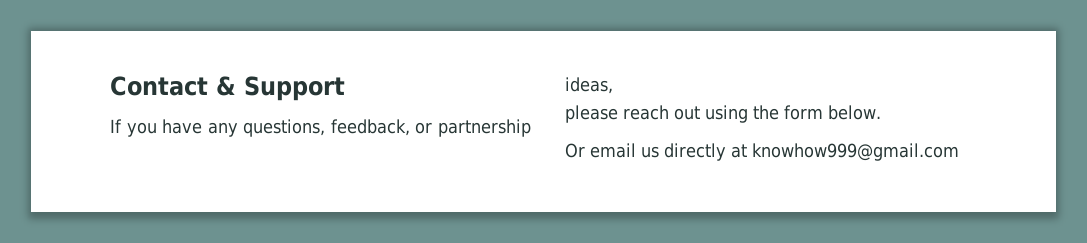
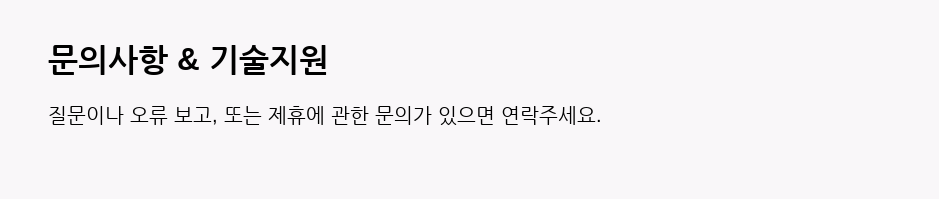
- Contact & Support
- If you have any questions, feedback, or partnership ideas,
- please reach out using the form below.
- Or email us directly at knowhow999@gmail.com
+ 문의사항 & 기술지원
+ 질문이나 오류 보고, 또는 제휴에 관한 문의가 있으면 연락주세요.

